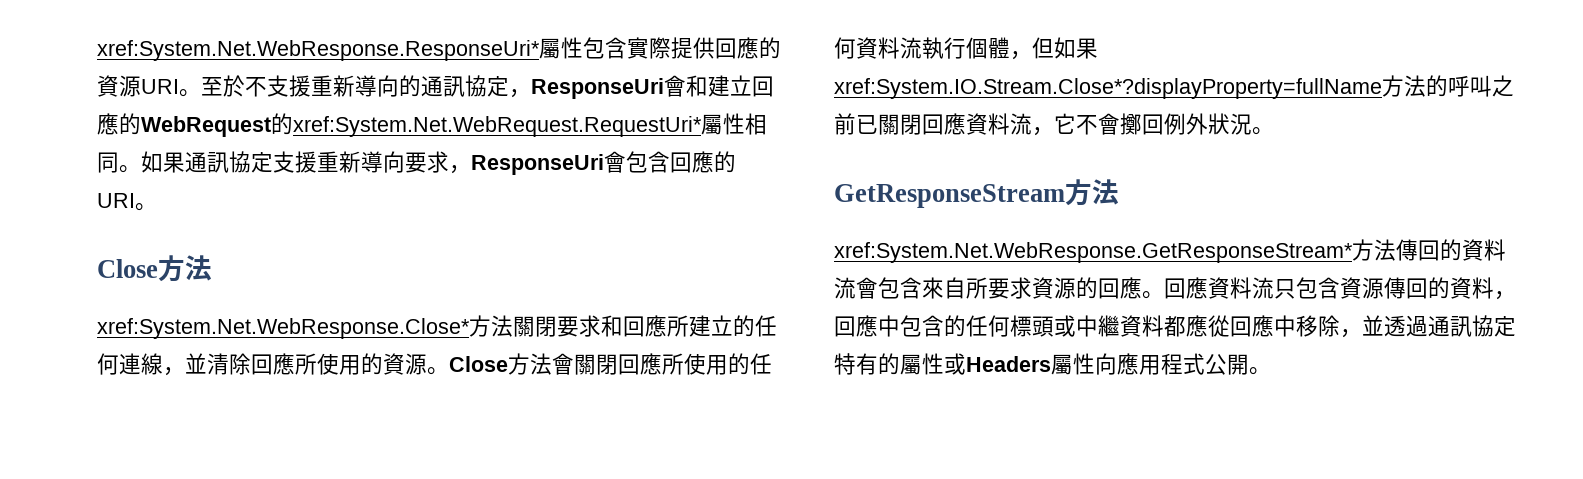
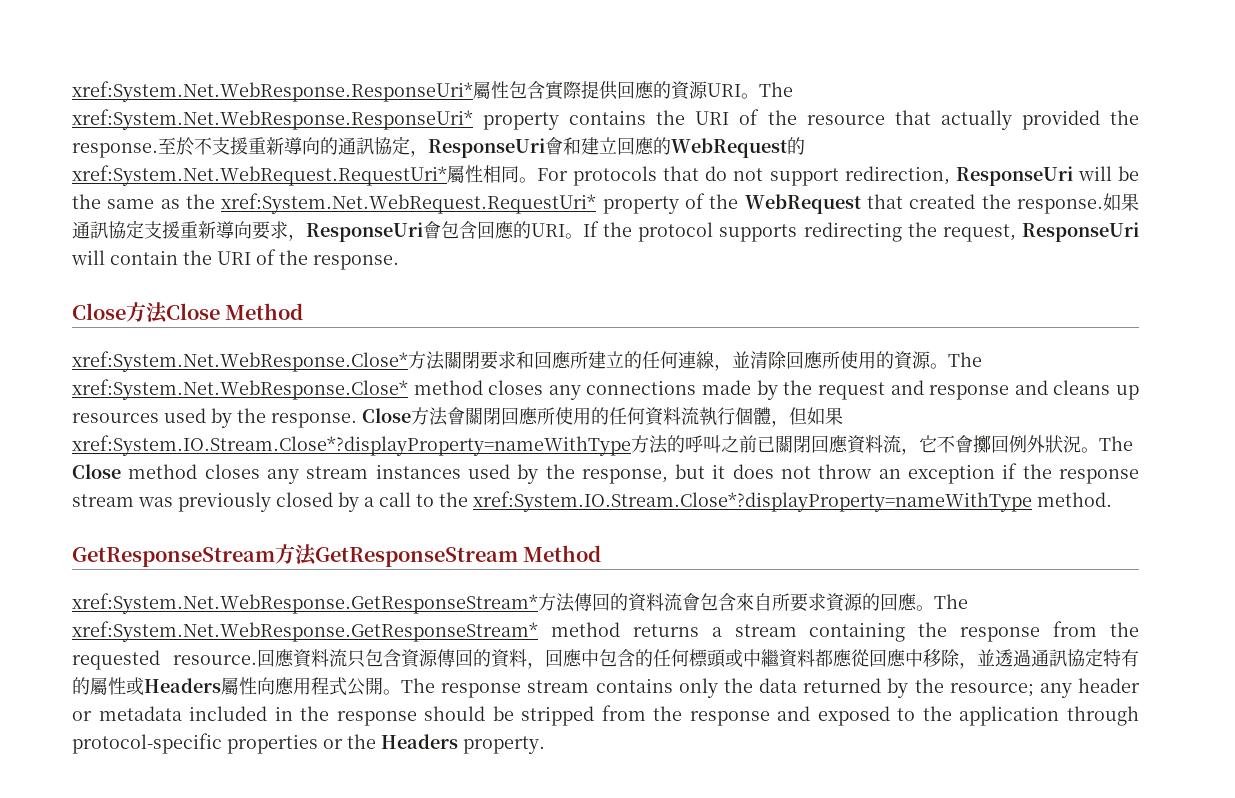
+ The xref:System.Net.WebResponse.ResponseUri* property contains the URI of the resource that actually provided the response.
+ For protocols that do not support redirection, ResponseUri will be the same as the xref:System.Net.WebRequest.RequestUri* property of the WebRequest that created the response.
- 如果通訊協定支援重新導向要求，ResponseUri會包含回應的URI。
- Close方法
+ 如果通訊協定支援重新導向要求，ResponseUri會包含回應的URI。If the protocol supports redirecting the request, ResponseUri will contain the URI of the response.
+ Close方法Close Method
+ The xref:System.Net.WebResponse.Close* method closes any connections made by the request and response and cleans up resources used by the response.
- Close方法會關閉回應所使用的任何資料流執行個體，但如果xref:System.IO.Stream.Close*?displayProperty=fullName方法的呼叫之前已關閉回應資料流，它不會擲回例外狀況。
+ Close方法會關閉回應所使用的任何資料流執行個體，但如果xref:System.IO.Stream.Close*?displayProperty=nameWithType方法的呼叫之前已關閉回應資料流，它不會擲回例外狀況。The Close method closes any stream instances used by the response, but it does not throw an exception if the response stream was previously closed by a call to the xref:System.IO.Stream.Close*?displayProperty=nameWithType method.
- GetResponseStream方法
+ GetResponseStream方法GetResponseStream Method
+ The xref:System.Net.WebResponse.GetResponseStream* method returns a stream containing the response from the requested resource.
+ The response stream contains only the data returned by the resource; any header or metadata included in the response should be stripped from the response and exposed to the application through protocol-specific properties or the Headers property.

